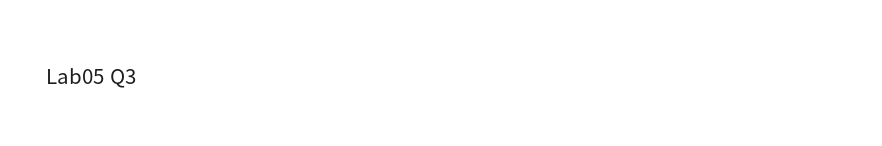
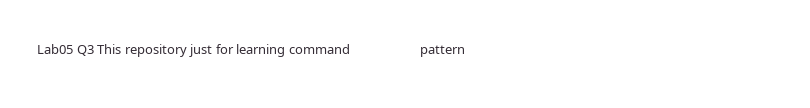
- Lab05 Q3
+ Lab05 Q3 This repository just for learning command pattern

